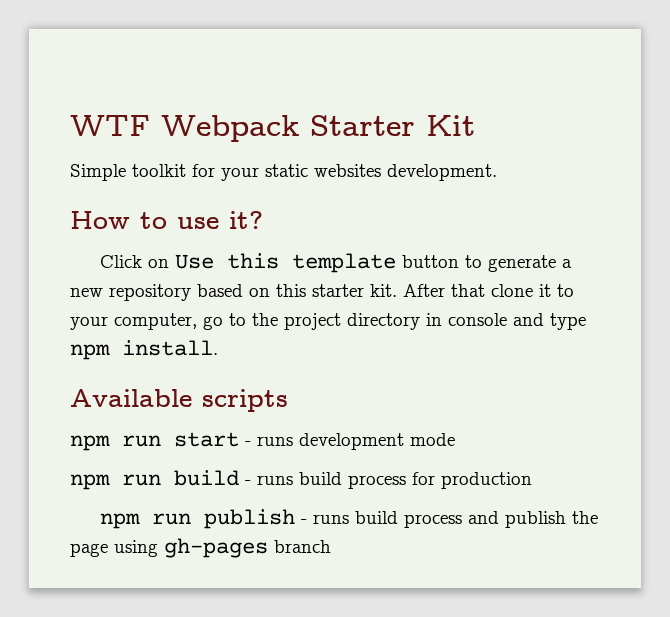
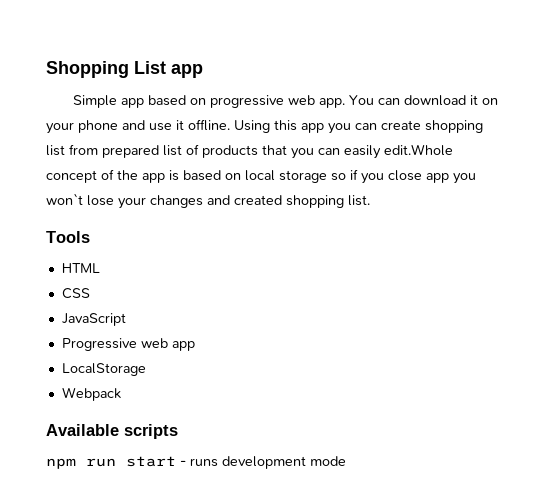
- WTF Webpack Starter Kit
- Simple toolkit for your static websites development.
- How to use it?
- Click on Use this template button to generate a new repository based on this starter kit. After that clone it to your computer, go to the project directory in console and type npm install.
+ Shopping List app
+ Simple app based on progressive web app. You can download it on your phone and use it offline. Using this app you can create shopping list from prepared list of products that you can easily edit.Whole concept of the app is based on local storage so if you close app you won`t lose your changes and created shopping list.
+ Tools
+ HTML
+ CSS
+ JavaScript
+ Progressive web app
+ LocalStorage
+ Webpack
- npm run build - runs build process for production
- npm run publish - runs build process and publish the page using gh-pages branch

